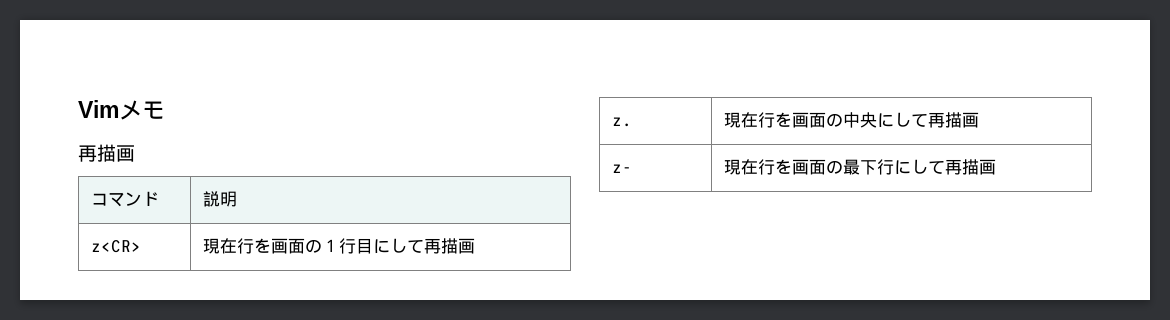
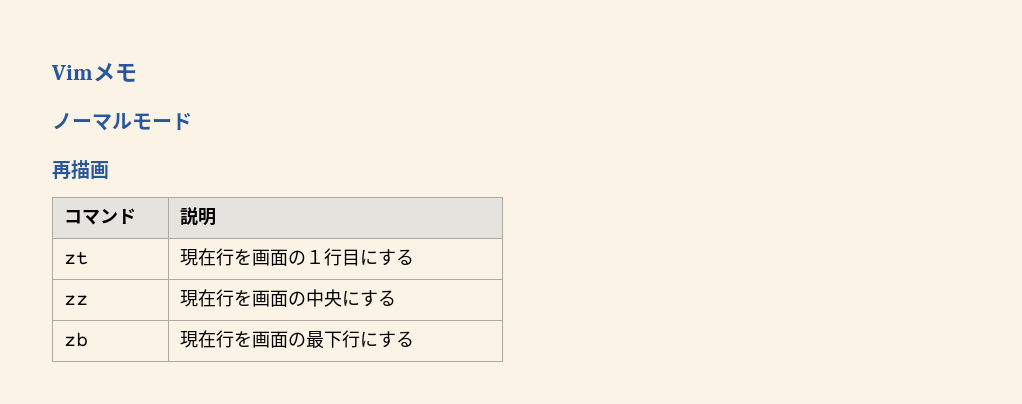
+ ノーマルモード
- z<CR> | 現在行を画面の１行目にして再描画
- z. | 現在行を画面の中央にして再描画
- z- | 現在行を画面の最下行にして再描画
+ zt | 現在行を画面の１行目にする
+ zz | 現在行を画面の中央にする
+ zb | 現在行を画面の最下行にする

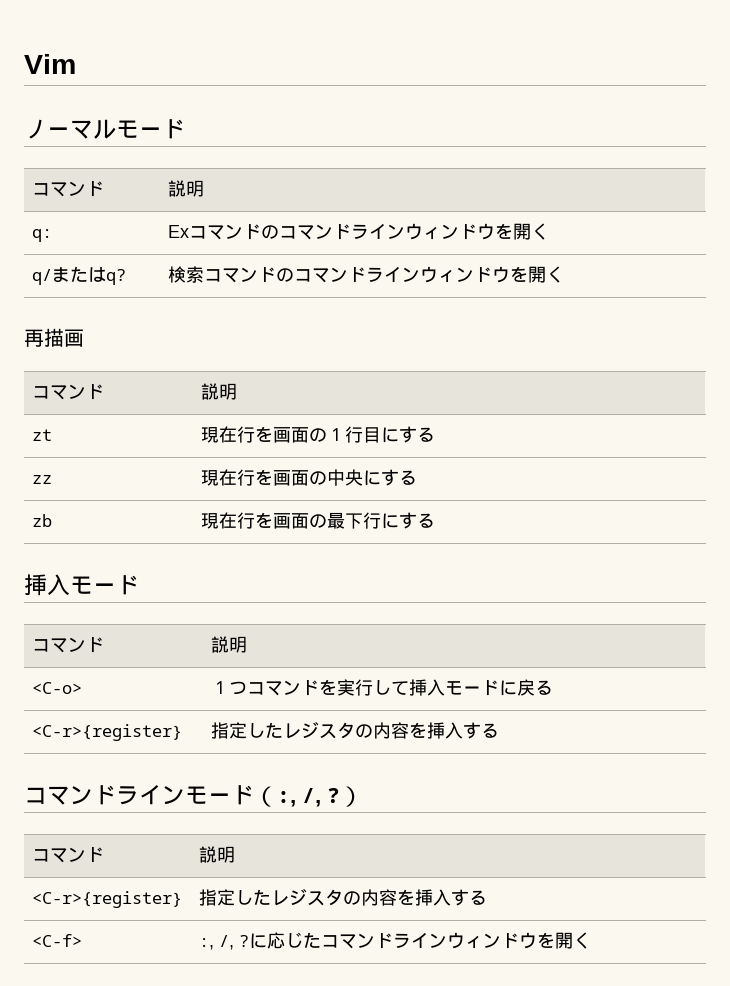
- Vimメモ
+ Vim
  ノーマルモード
+ コマンド | 説明
+ q: | Exコマンドのコマンドラインウィンドウを開く
+ q/またはq? | 検索コマンドのコマンドラインウィンドウを開く
  zb | 現在行を画面の最下行にする
+ 挿入モード
+ コマンド | 説明
+ <C-o> | １つコマンドを実行して挿入モードに戻る
+ <C-r>{register} | 指定したレジスタの内容を挿入する
+ コマンドラインモード（:, /, ?）
+ コマンド | 説明
+ <C-r>{register} | 指定したレジスタの内容を挿入する
+ <C-f> | :, /, ?に応じたコマンドラインウィンドウを開く

